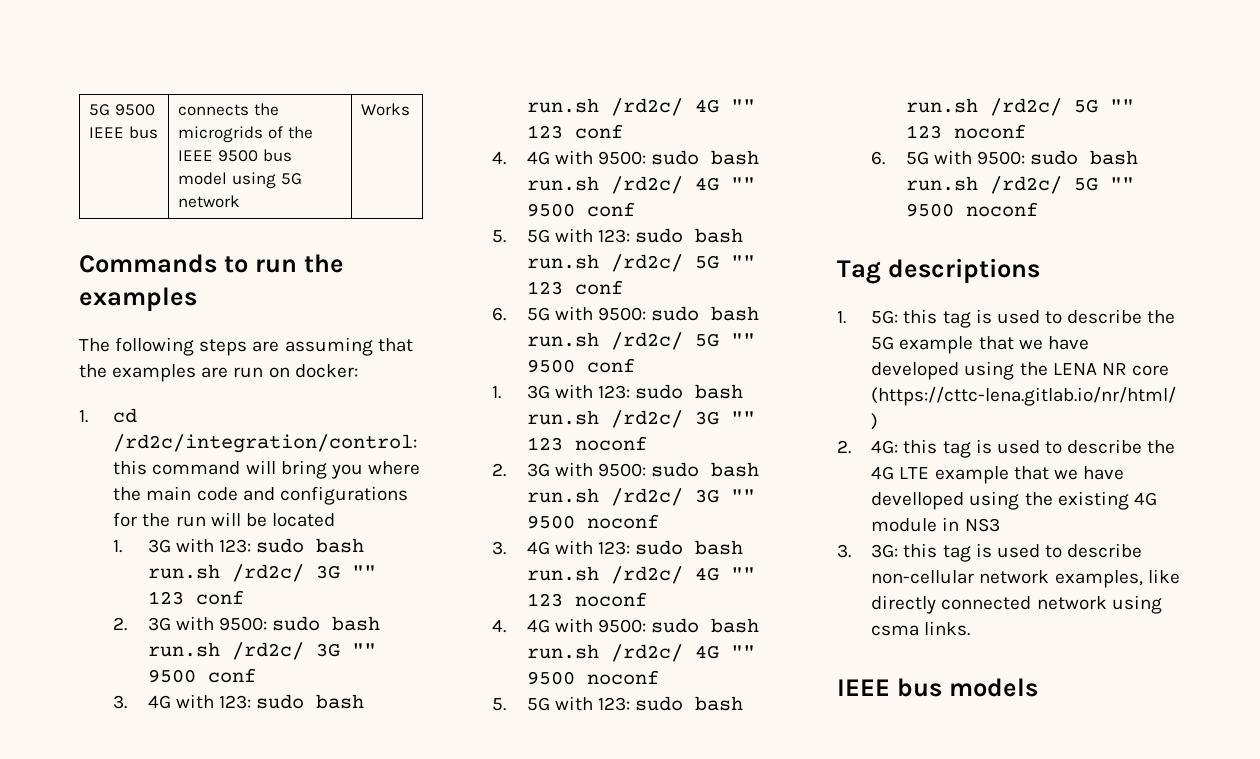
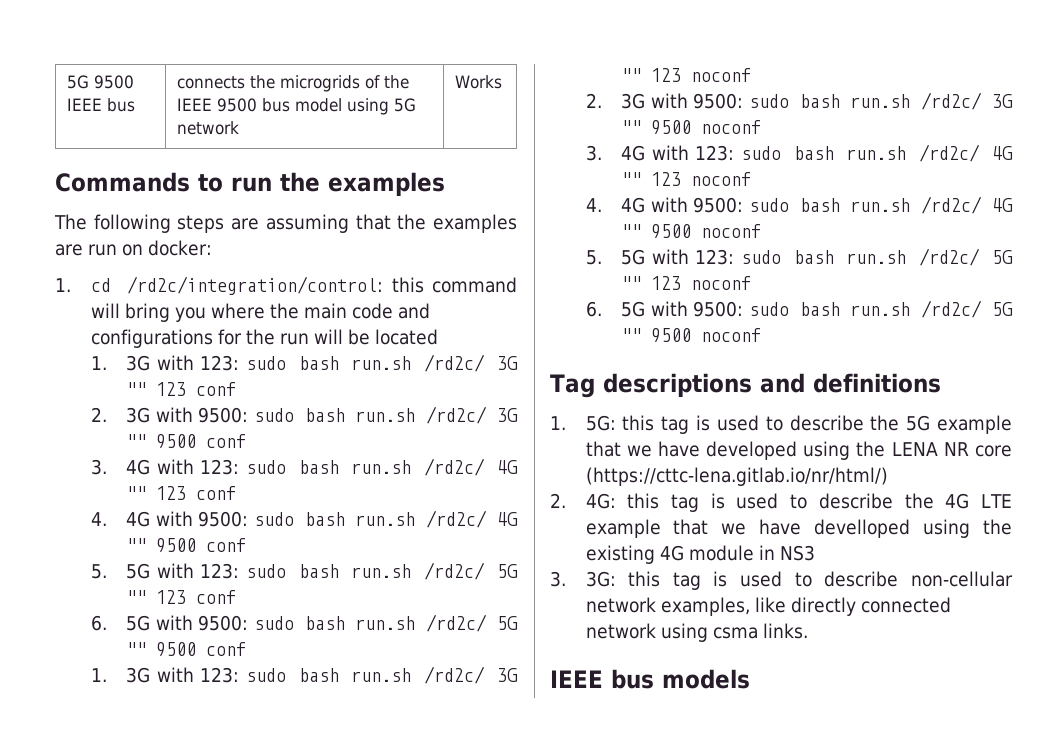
- Tag descriptions
+ Tag descriptions and definitions

